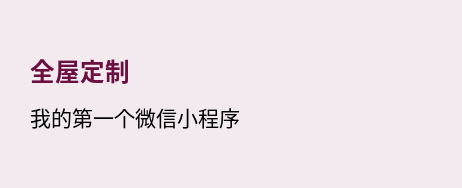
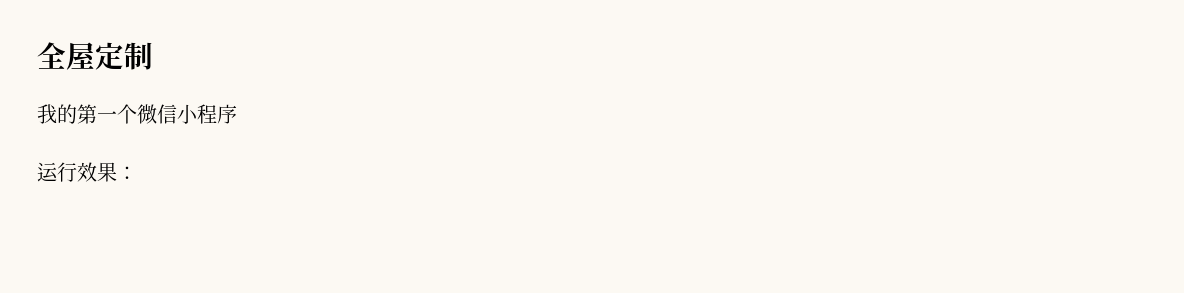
+ 运行效果：

